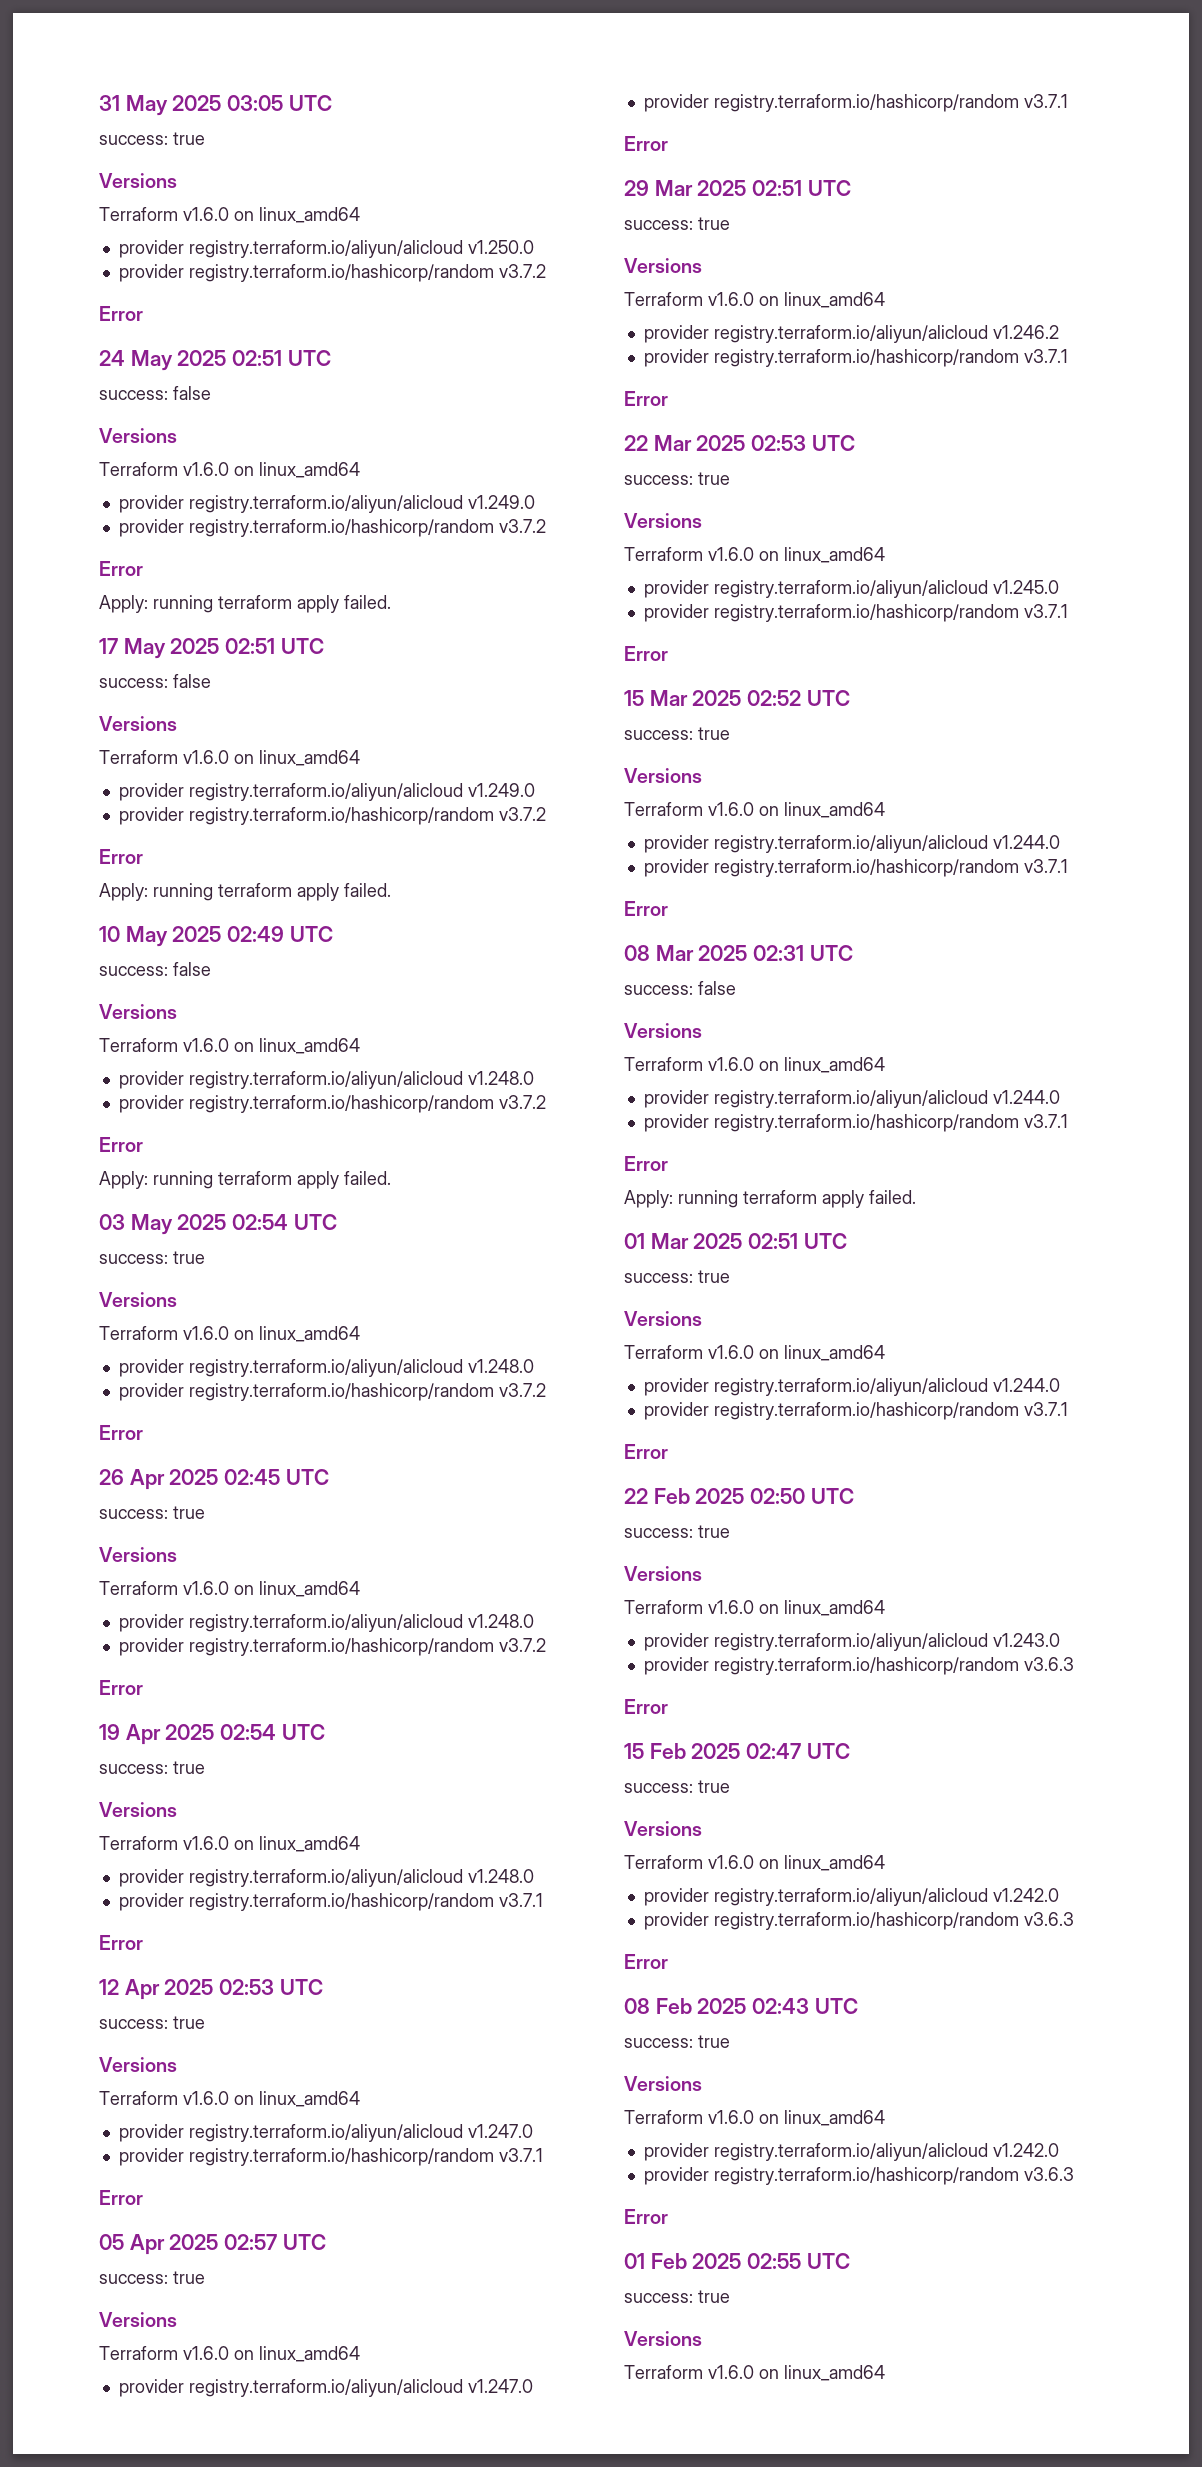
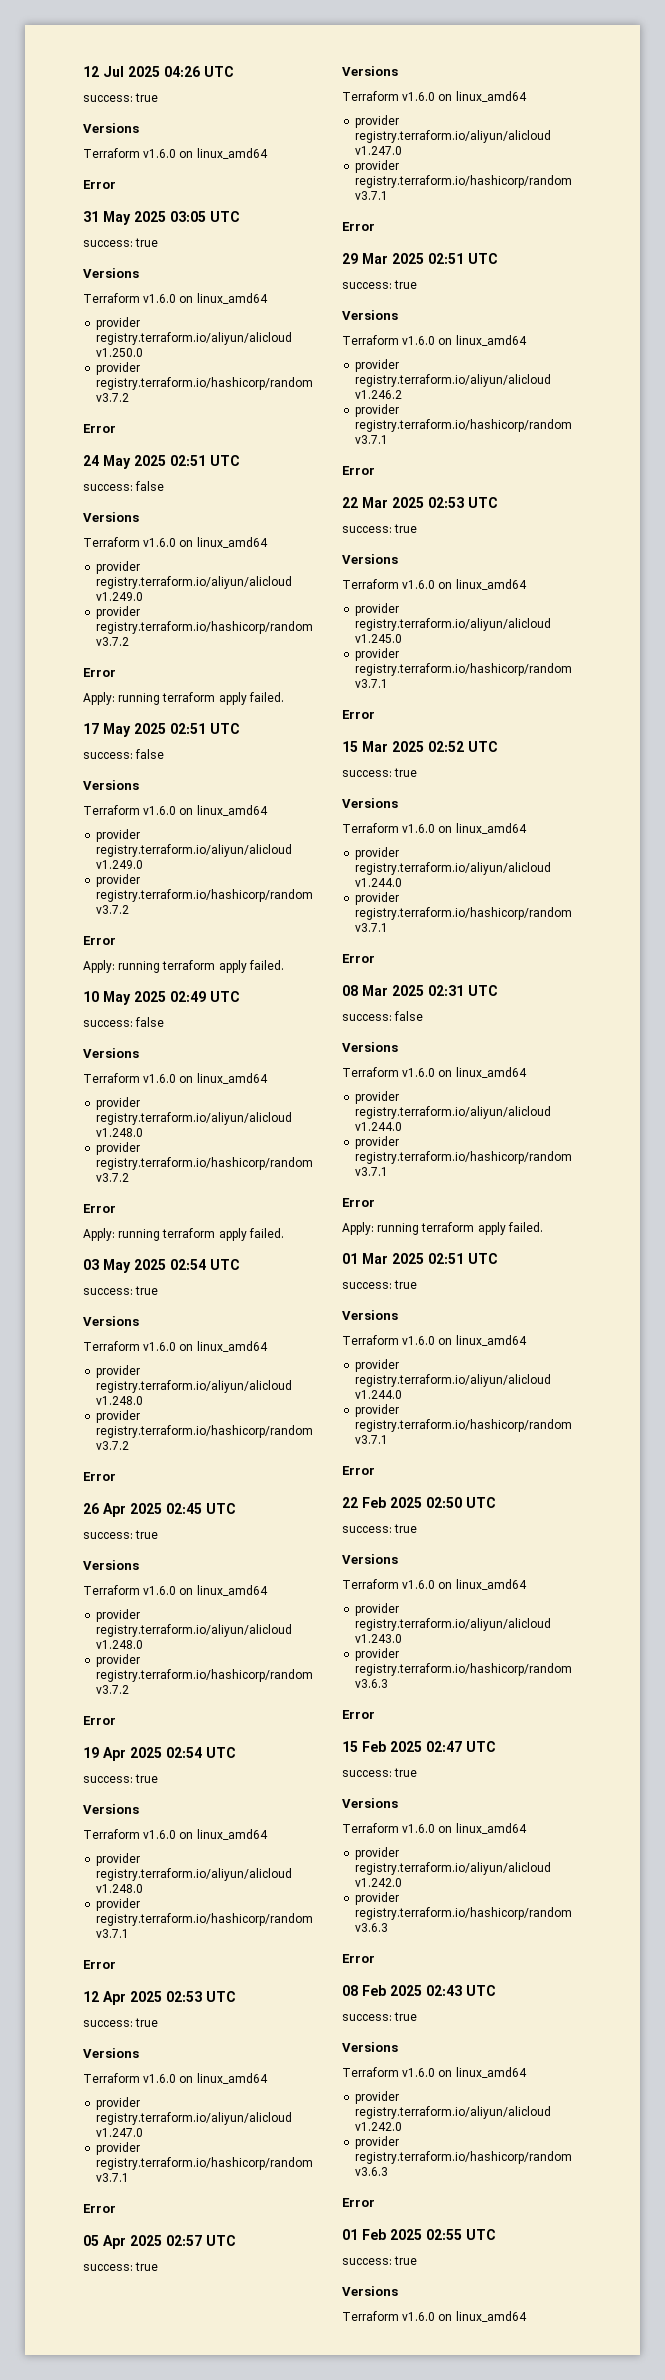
+ 12 Jul 2025 04:26 UTC
+ success: true
+ Versions
+ Terraform v1.6.0 on linux_amd64
+ Error

